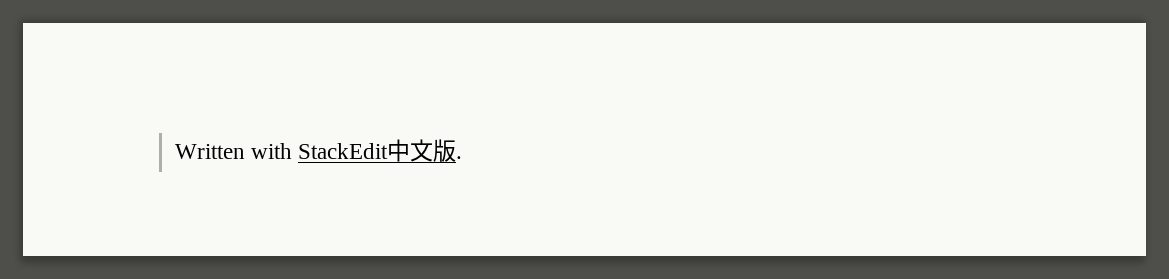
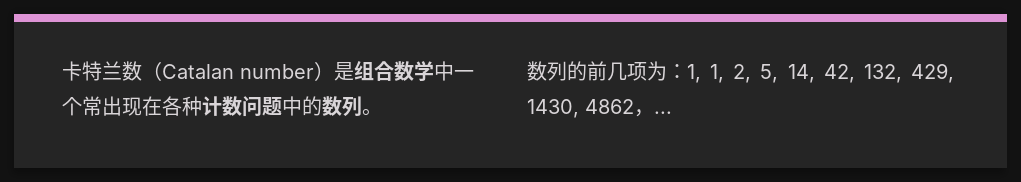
- Written with StackEdit中文版.
+ 卡特兰数（Catalan number）是组合数学中一个常出现在各种计数问题中的数列。
+ 数列的前几项为：1, 1, 2, 5, 14, 42, 132, 429, 1430, 4862，...

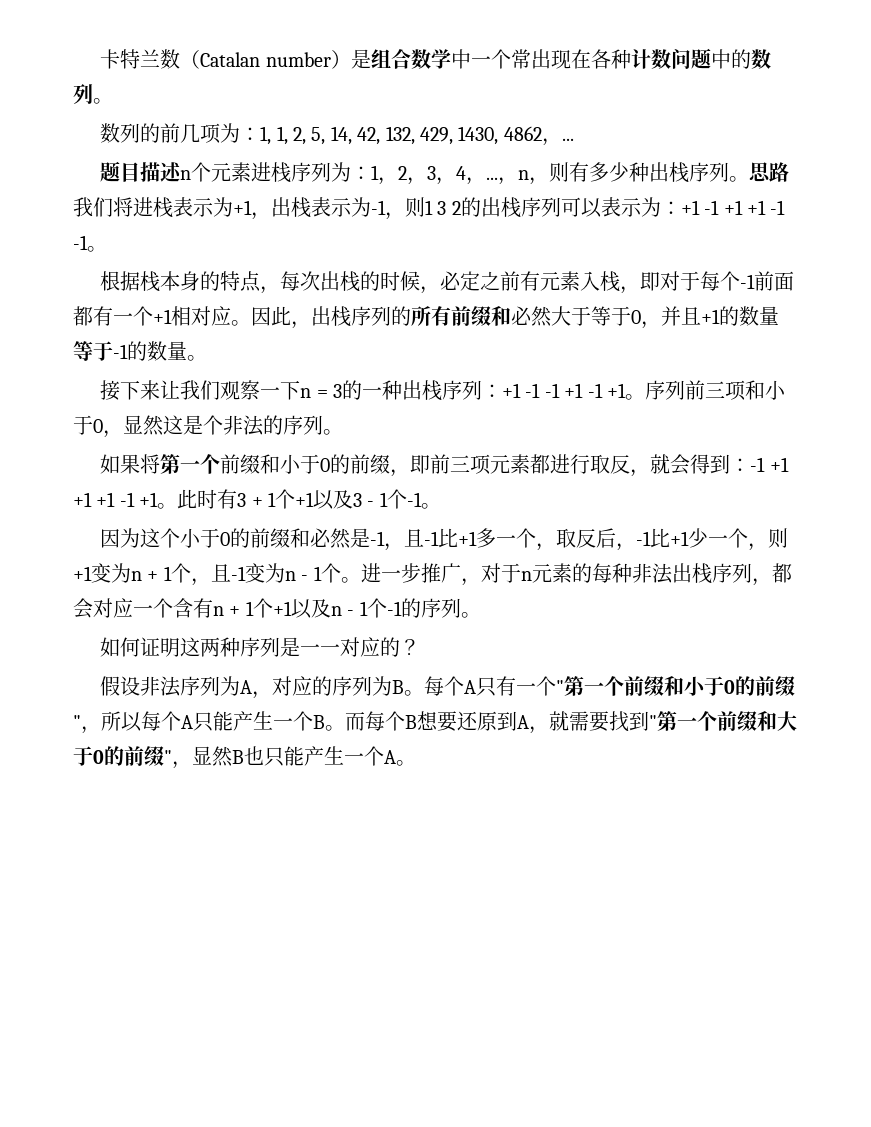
+ 题目描述n个元素进栈序列为：1，2，3，4，...，n，则有多少种出栈序列。思路我们将进栈表示为+1，出栈表示为-1，则1 3 2的出栈序列可以表示为：+1 -1 +1 +1 -1 -1。
+ 根据栈本身的特点，每次出栈的时候，必定之前有元素入栈，即对于每个-1前面都有一个+1相对应。因此，出栈序列的所有前缀和必然大于等于0，并且+1的数量等于-1的数量。
+ 接下来让我们观察一下n = 3的一种出栈序列：+1 -1 -1 +1 -1 +1。序列前三项和小于0，显然这是个非法的序列。
+ 如果将第一个前缀和小于0的前缀，即前三项元素都进行取反，就会得到：-1 +1 +1 +1 -1 +1。此时有3 + 1个+1以及3 - 1个-1。
+ 因为这个小于0的前缀和必然是-1，且-1比+1多一个，取反后，-1比+1少一个，则+1变为n + 1个，且-1变为n - 1个。进一步推广，对于n元素的每种非法出栈序列，都会对应一个含有n + 1个+1以及n - 1个-1的序列。
+ 如何证明这两种序列是一一对应的？
+ 假设非法序列为A，对应的序列为B。每个A只有一个"第一个前缀和小于0的前缀"，所以每个A只能产生一个B。而每个B想要还原到A，就需要找到"第一个前缀和大于0的前缀"，显然B也只能产生一个A。

